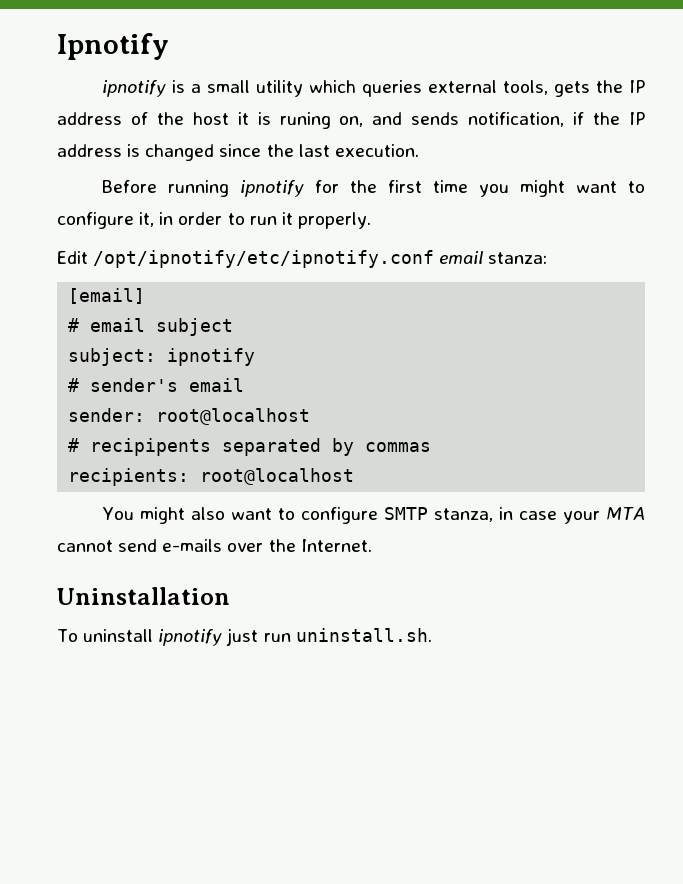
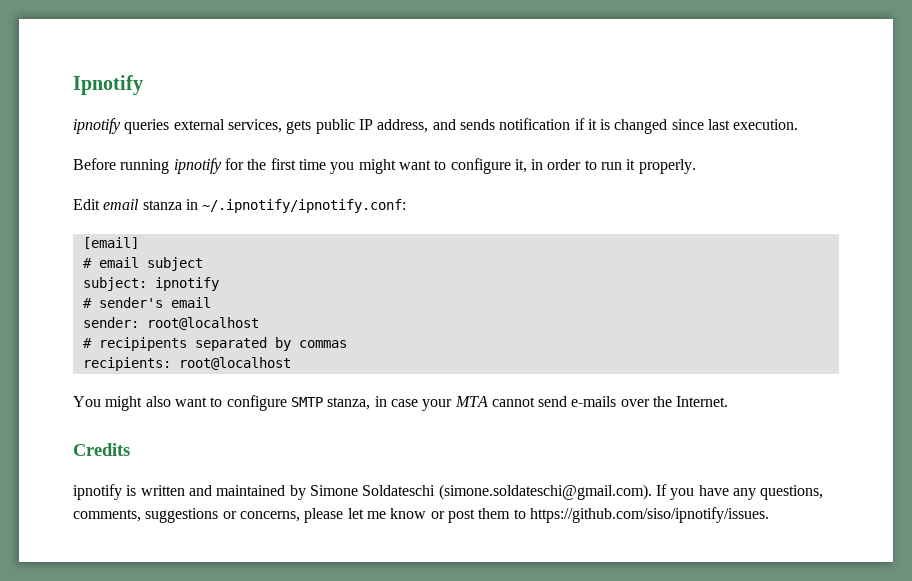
- ipnotify is a small utility which queries external tools, gets the IP address of the host it is runing on, and sends notification, if the IP address is changed since the last execution.
+ ipnotify queries external services, gets public IP address, and sends notification if it is changed since last execution.
- Edit /opt/ipnotify/etc/ipnotify.conf email stanza:
+ Edit email stanza in ~/.ipnotify/ipnotify.conf:
- Uninstallation
- To uninstall ipnotify just run uninstall.sh.
+ Credits
+ ipnotify is written and maintained by Simone Soldateschi (simone.soldateschi@gmail.com). If you have any questions, comments, suggestions or concerns, please let me know or post them to https://github.com/siso/ipnotify/issues.

